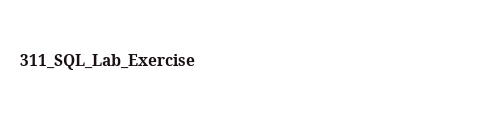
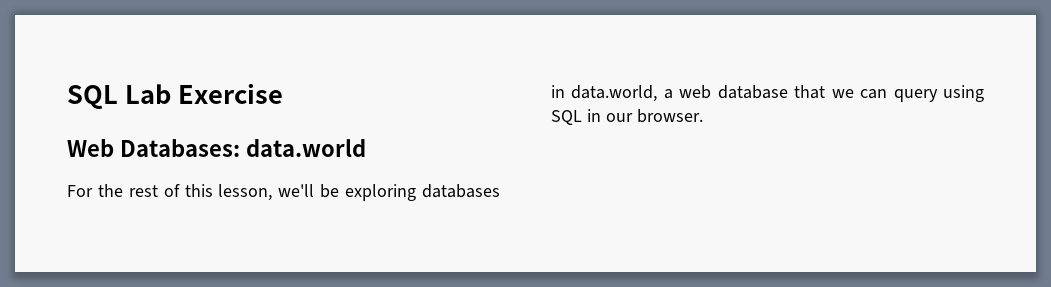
- 311_SQL_Lab_Exercise
+ SQL Lab Exercise
+ Web Databases: data.world
+ For the rest of this lesson, we'll be exploring databases in data.world, a web database that we can query using SQL in our browser.

